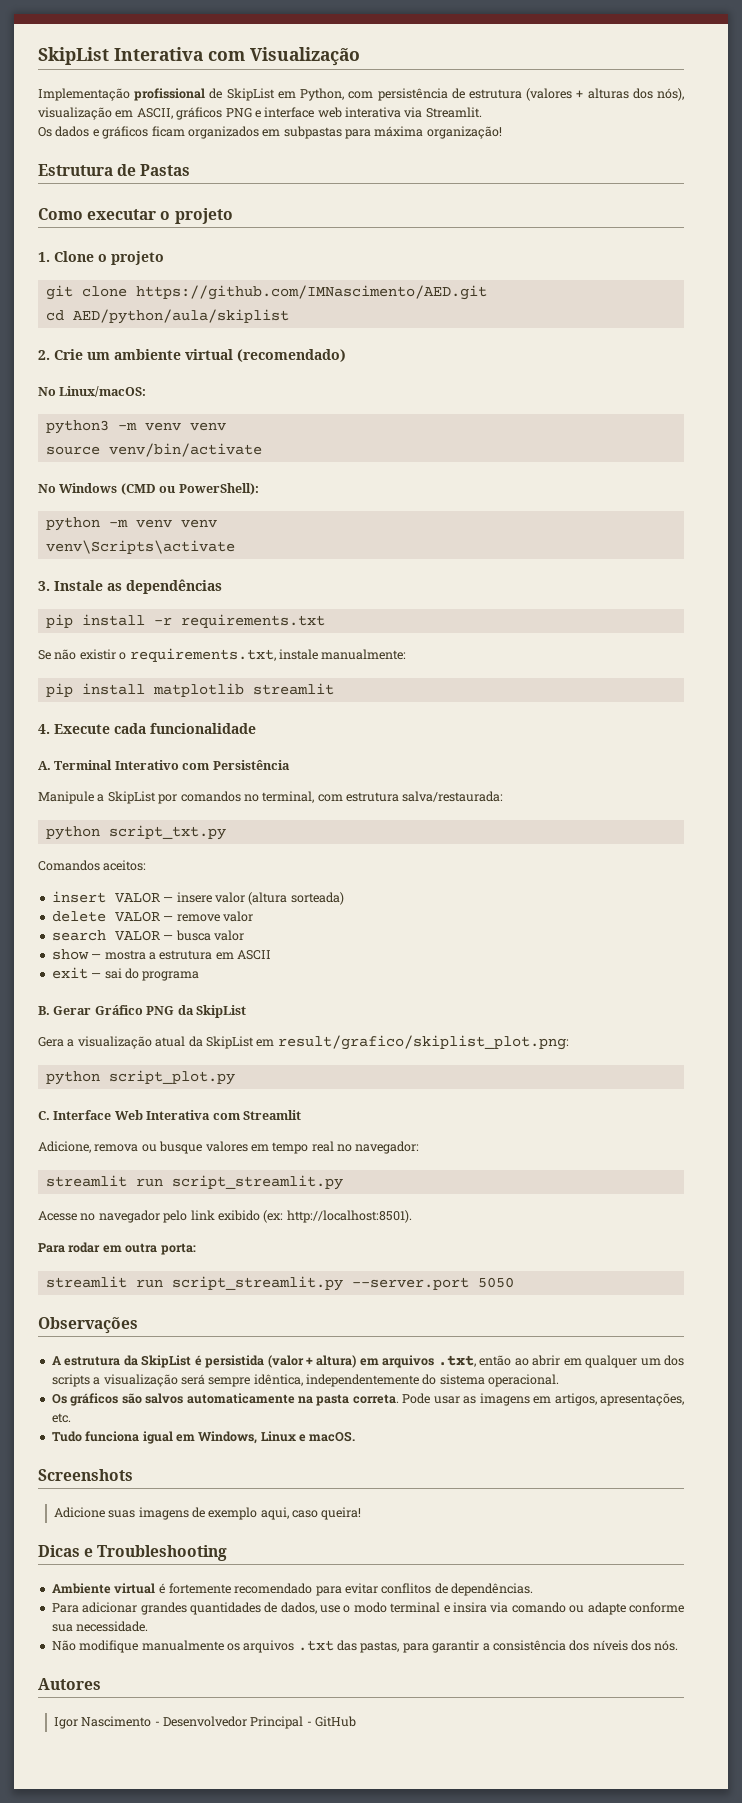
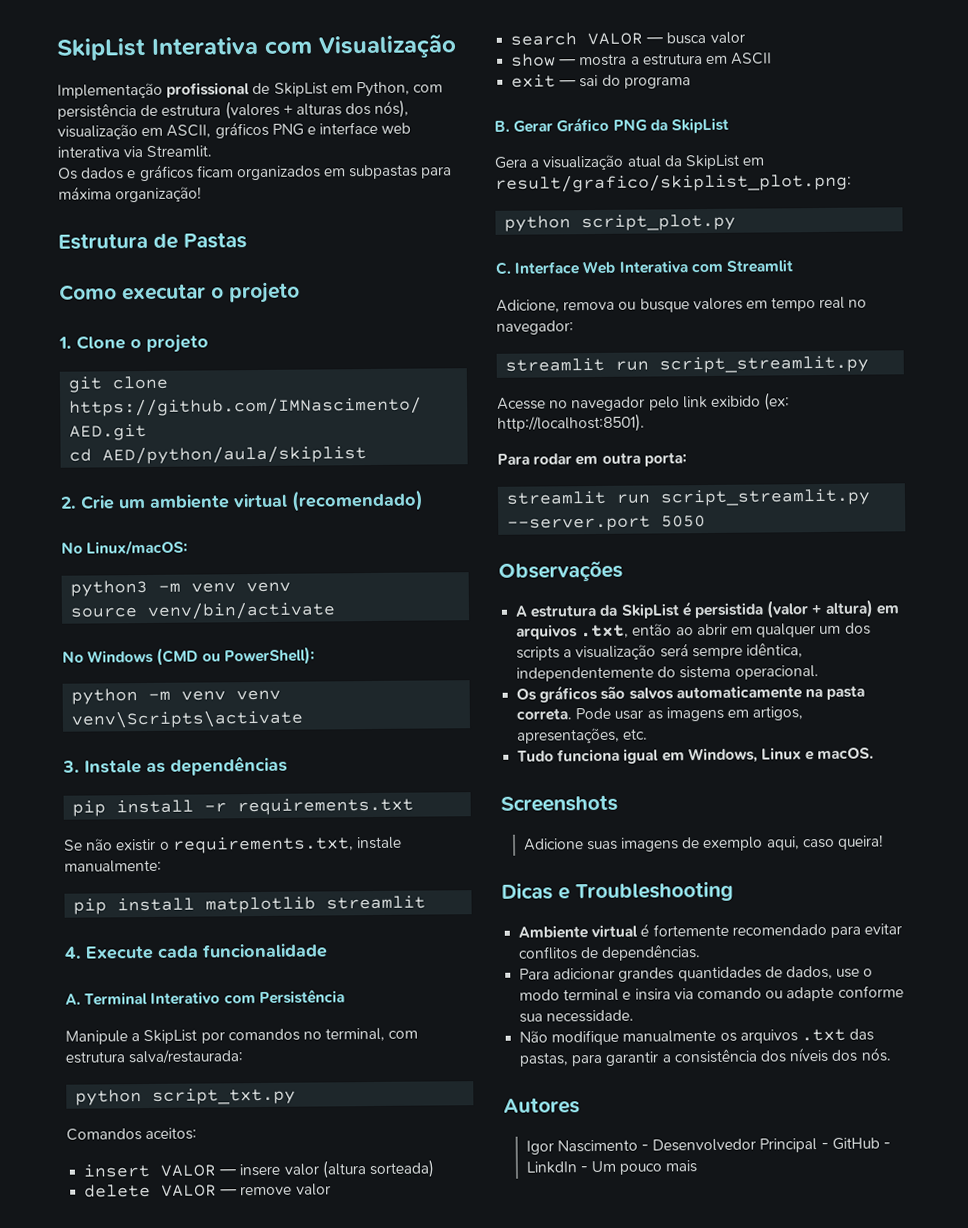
- Igor Nascimento - Desenvolvedor Principal - GitHub
+ Igor Nascimento - Desenvolvedor Principal - GitHub - LinkdIn - Um pouco mais

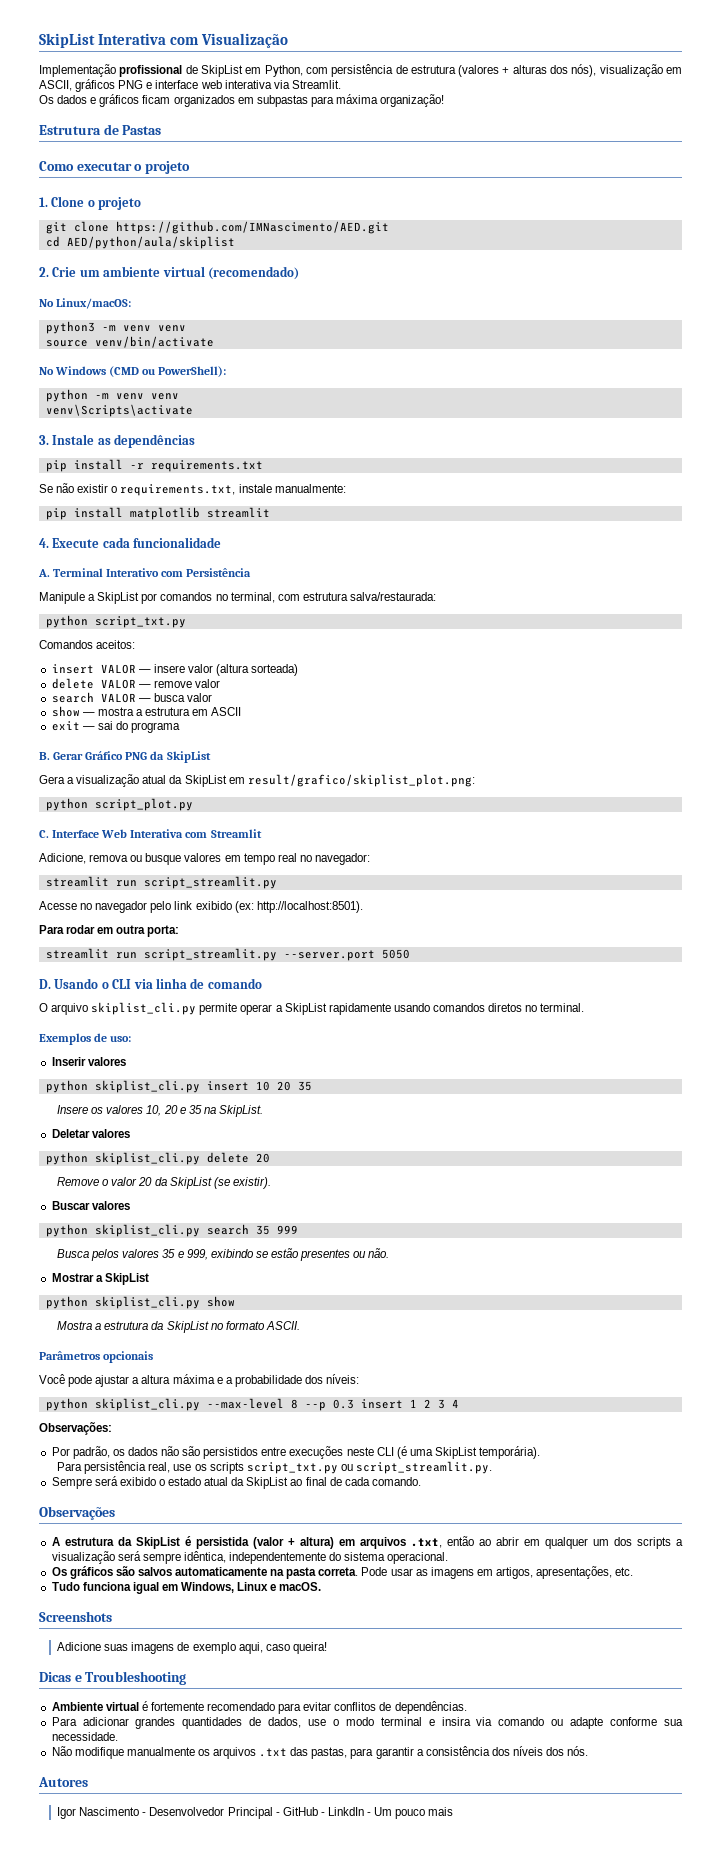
+ D. Usando o CLI via linha de comando
+ O arquivo skiplist_cli.py permite operar a SkipList rapidamente usando comandos diretos no terminal.
+ Exemplos de uso:
+ Inserir valores
+ python skiplist_cli.py insert 10 20 35
+ Insere os valores 10, 20 e 35 na SkipList.
+ Deletar valores
+ python skiplist_cli.py delete 20
+ Remove o valor 20 da SkipList (se existir).
+ Buscar valores
+ python skiplist_cli.py search 35 999
+ Busca pelos valores 35 e 999, exibindo se estão presentes ou não.
+ Mostrar a SkipList
+ python skiplist_cli.py show
+ Mostra a estrutura da SkipList no formato ASCII.
+ Parâmetros opcionais
+ Você pode ajustar a altura máxima e a probabilidade dos níveis:
+ python skiplist_cli.py --max-level 8 --p 0.3 insert 1 2 3 4
+ Observações:
+ Por padrão, os dados não são persistidos entre execuções neste CLI (é uma SkipList temporária).
+ Para persistência real, use os scripts script_txt.py ou script_streamlit.py.
+ Sempre será exibido o estado atual da SkipList ao final de cada comando.

